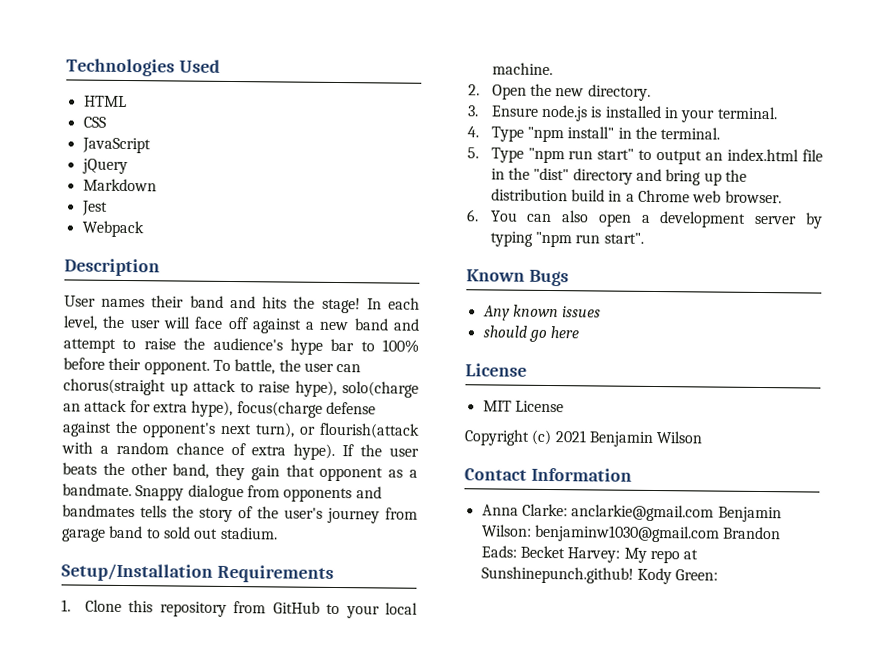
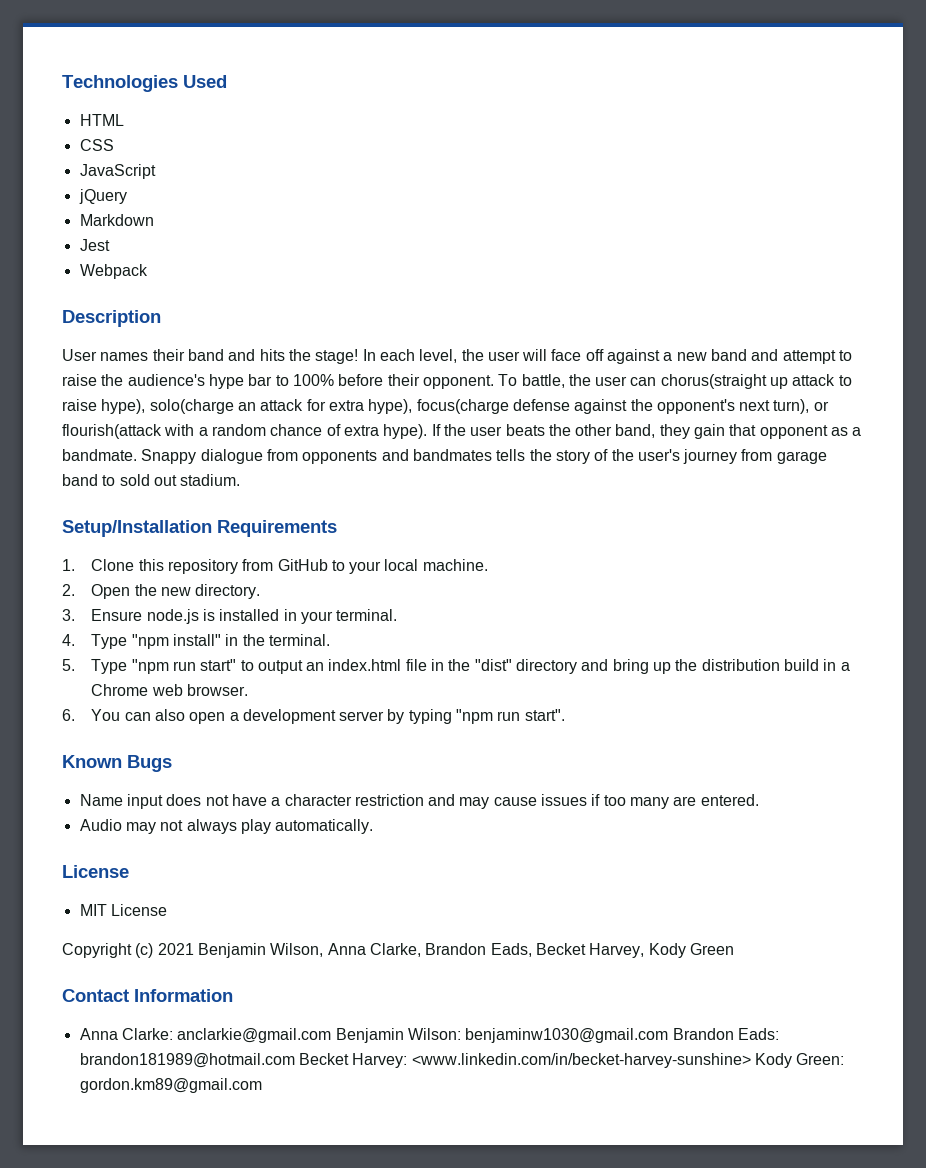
- Any known issues
- should go here
+ Name input does not have a character restriction and may cause issues if too many are entered.
+ Audio may not always play automatically.
- Copyright (c) 2021 Benjamin Wilson
+ Copyright (c) 2021 Benjamin Wilson, Anna Clarke, Brandon Eads, Becket Harvey, Kody Green
- Anna Clarke: anclarkie@gmail.com Benjamin Wilson: benjaminw1030@gmail.com Brandon Eads: Becket Harvey: My repo at Sunshinepunch.github! Kody Green:
+ Anna Clarke: anclarkie@gmail.com Benjamin Wilson: benjaminw1030@gmail.com Brandon Eads: brandon181989@hotmail.com Becket Harvey: <www.linkedin.com/in/becket-harvey-sunshine> Kody Green: gordon.km89@gmail.com

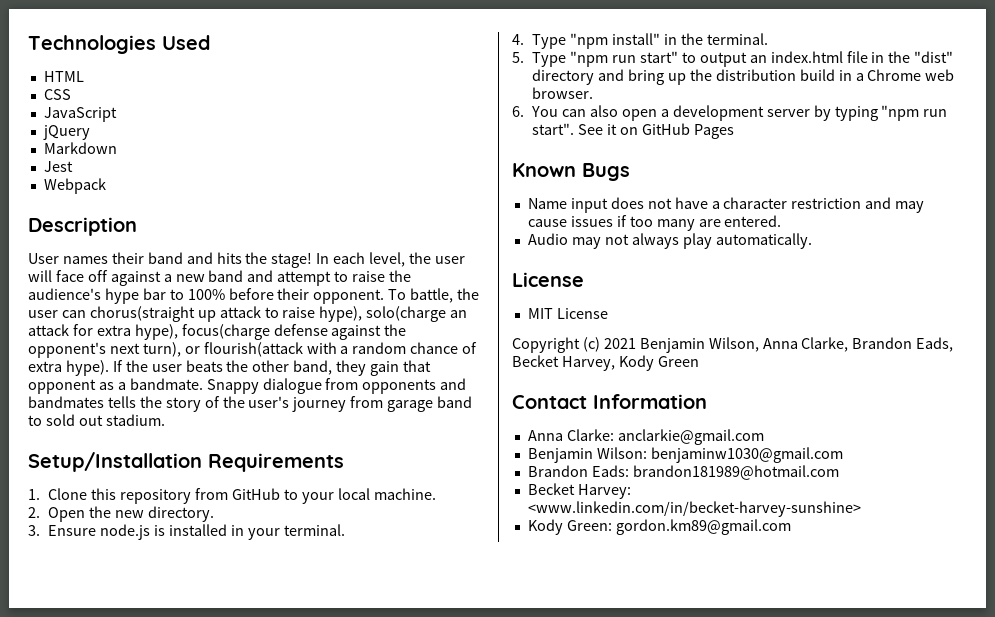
+ See it on GitHub Pages
- Anna Clarke: anclarkie@gmail.com Benjamin Wilson: benjaminw1030@gmail.com Brandon Eads: brandon181989@hotmail.com Becket Harvey: <www.linkedin.com/in/becket-harvey-sunshine> Kody Green: gordon.km89@gmail.com
+ Anna Clarke: anclarkie@gmail.com
+ Benjamin Wilson: benjaminw1030@gmail.com
+ Brandon Eads: brandon181989@hotmail.com
+ Becket Harvey: <www.linkedin.com/in/becket-harvey-sunshine>
+ Kody Green: gordon.km89@gmail.com

